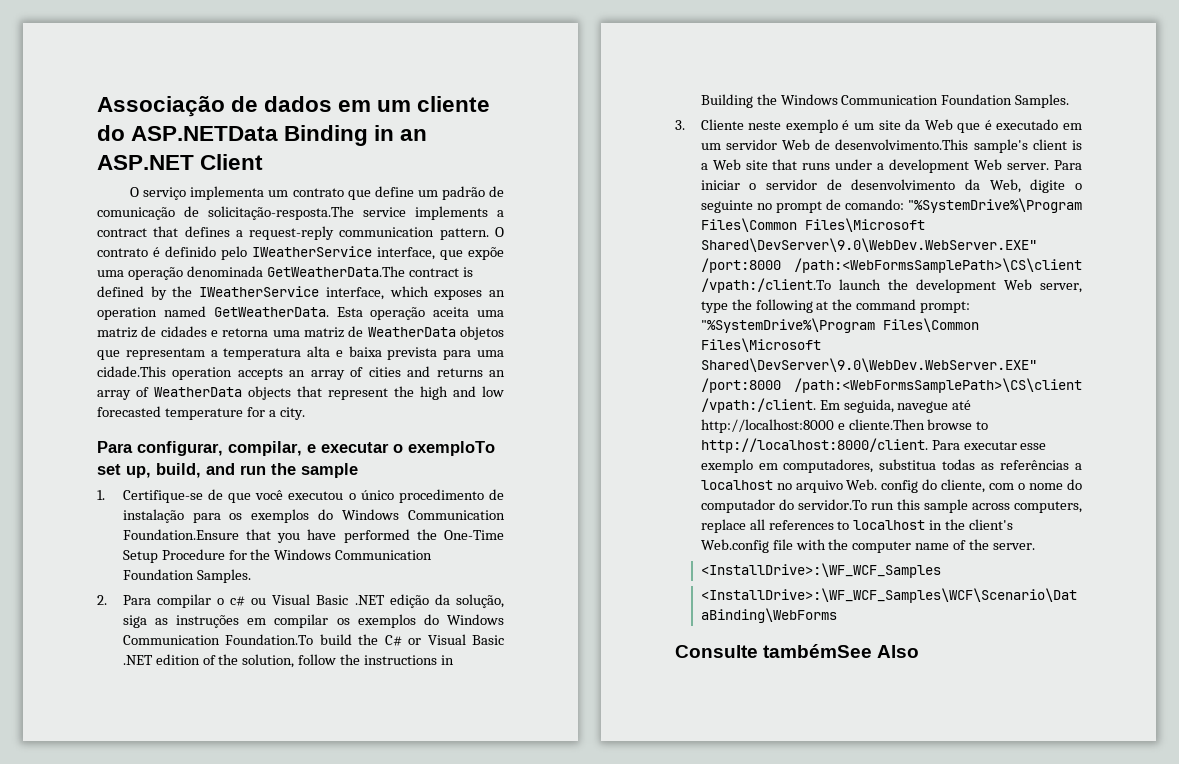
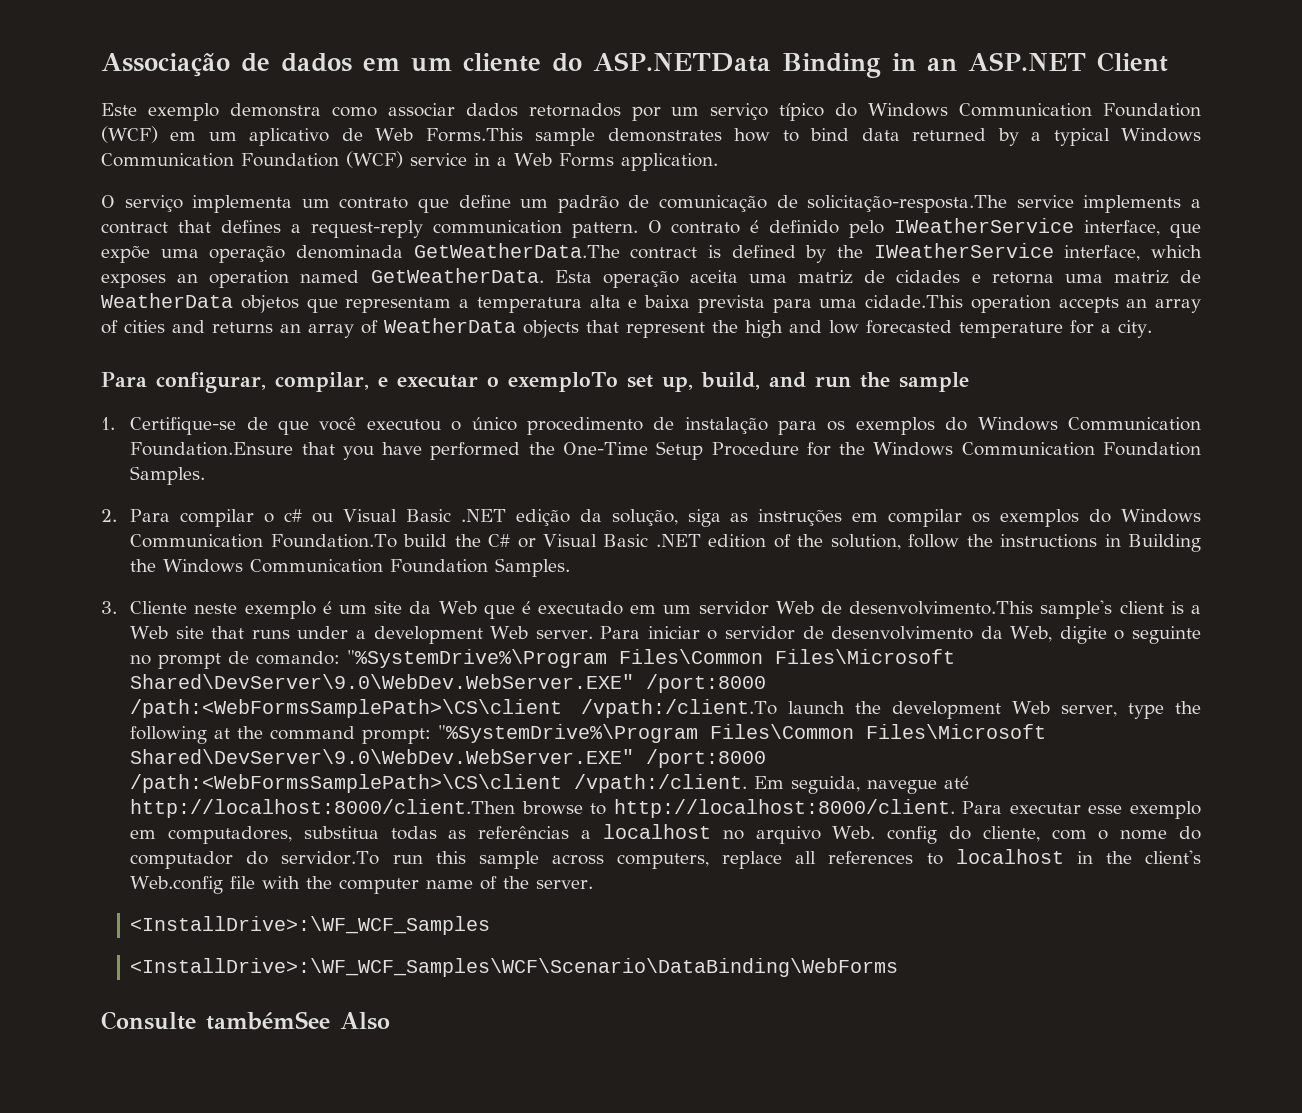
+ Este exemplo demonstra como associar dados retornados por um serviço típico do Windows Communication Foundation (WCF) em um aplicativo de Web Forms.This sample demonstrates how to bind data returned by a typical Windows Communication Foundation (WCF) service in a Web Forms application.
- Em seguida, navegue até http://localhost:8000 e cliente.Then browse to http://localhost:8000/client.
+ Em seguida, navegue até http://localhost:8000/client.Then browse to http://localhost:8000/client.

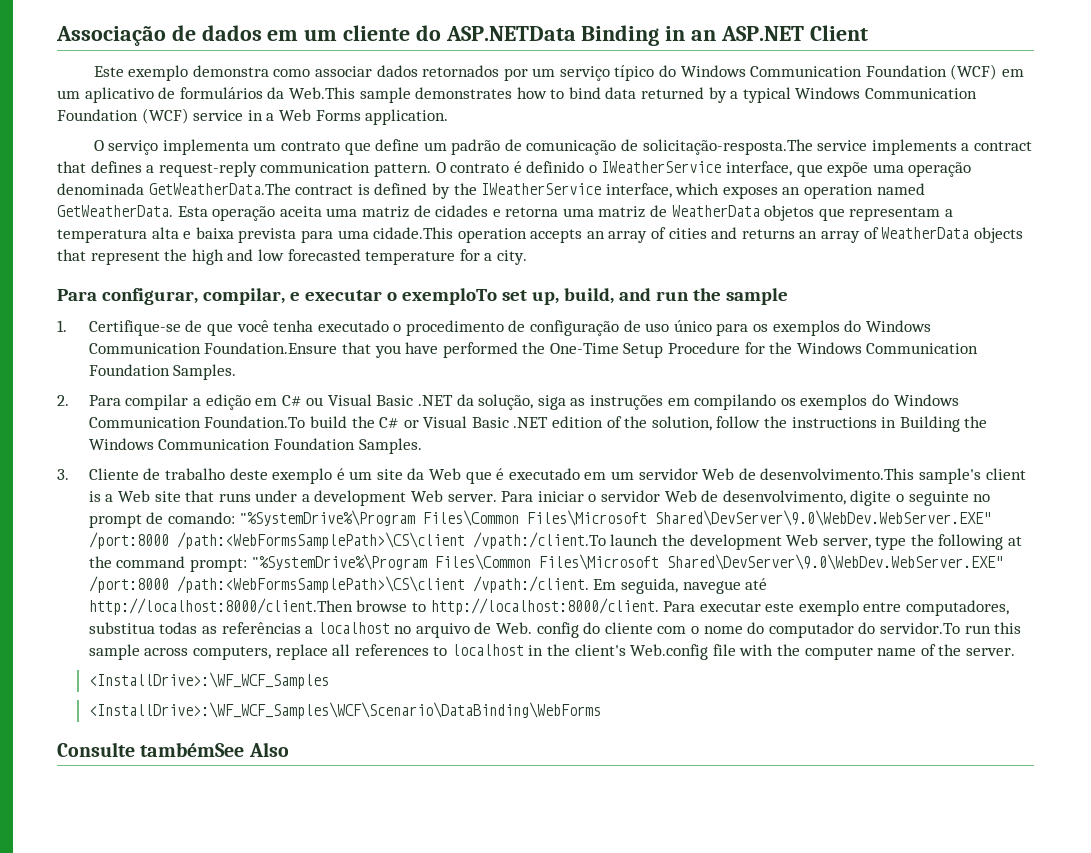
- Este exemplo demonstra como associar dados retornados por um serviço típico do Windows Communication Foundation (WCF) em um aplicativo de Web Forms.This sample demonstrates how to bind data returned by a typical Windows Communication Foundation (WCF) service in a Web Forms application.
+ Este exemplo demonstra como associar dados retornados por um serviço típico do Windows Communication Foundation (WCF) em um aplicativo de formulários da Web.This sample demonstrates how to bind data returned by a typical Windows Communication Foundation (WCF) service in a Web Forms application.
- O contrato é definido pelo IWeatherService interface, que expõe uma operação denominada GetWeatherData.The contract is defined by the IWeatherService interface, which exposes an operation named GetWeatherData.
+ O contrato é definido o IWeatherService interface, que expõe uma operação denominada GetWeatherData.The contract is defined by the IWeatherService interface, which exposes an operation named GetWeatherData.
- 1. Certifique-se de que você executou o único procedimento de instalação para os exemplos do Windows Communication Foundation.Ensure that you have performed the One-Time Setup Procedure for the Windows Communication Foundation Samples.
+ 1. Certifique-se de que você tenha executado o procedimento de configuração de uso único para os exemplos do Windows Communication Foundation.Ensure that you have performed the One-Time Setup Procedure for the Windows Communication Foundation Samples.
- 2. Para compilar o c# ou Visual Basic .NET edição da solução, siga as instruções em compilar os exemplos do Windows Communication Foundation.To build the C# or Visual Basic .NET edition of the solution, follow the instructions in Building the Windows Communication Foundation Samples.
+ 2. Para compilar a edição em C# ou Visual Basic .NET da solução, siga as instruções em compilando os exemplos do Windows Communication Foundation.To build the C# or Visual Basic .NET edition of the solution, follow the instructions in Building the Windows Communication Foundation Samples.
- 3. Cliente neste exemplo é um site da Web que é executado em um servidor Web de desenvolvimento.This sample's client is a Web site that runs under a development Web server.
+ 3. Cliente de trabalho deste exemplo é um site da Web que é executado em um servidor Web de desenvolvimento.This sample's client is a Web site that runs under a development Web server.
- Para iniciar o servidor de desenvolvimento da Web, digite o seguinte no prompt de comando: "%SystemDrive%\Program Files\Common Files\Microsoft Shared\DevServer\9.0\WebDev.WebServer.EXE" /port:8000 /path:<WebFormsSamplePath>\CS\client /vpath:/client.To launch the development Web server, type the following at the command prompt: "%SystemDrive%\Program Files\Common Files\Microsoft Shared\DevServer\9.0\WebDev.WebServer.EXE" /port:8000 /path:<WebFormsSamplePath>\CS\client /vpath:/client.
+ Para iniciar o servidor Web de desenvolvimento, digite o seguinte no prompt de comando: "%SystemDrive%\Program Files\Common Files\Microsoft Shared\DevServer\9.0\WebDev.WebServer.EXE" /port:8000 /path:<WebFormsSamplePath>\CS\client /vpath:/client.To launch the development Web server, type the following at the command prompt: "%SystemDrive%\Program Files\Common Files\Microsoft Shared\DevServer\9.0\WebDev.WebServer.EXE" /port:8000 /path:<WebFormsSamplePath>\CS\client /vpath:/client.
- Para executar esse exemplo em computadores, substitua todas as referências a localhost no arquivo Web. config do cliente, com o nome do computador do servidor.To run this sample across computers, replace all references to localhost in the client's Web.config file with the computer name of the server.
+ Para executar este exemplo entre computadores, substitua todas as referências a localhost no arquivo de Web. config do cliente com o nome do computador do servidor.To run this sample across computers, replace all references to localhost in the client's Web.config file with the computer name of the server.

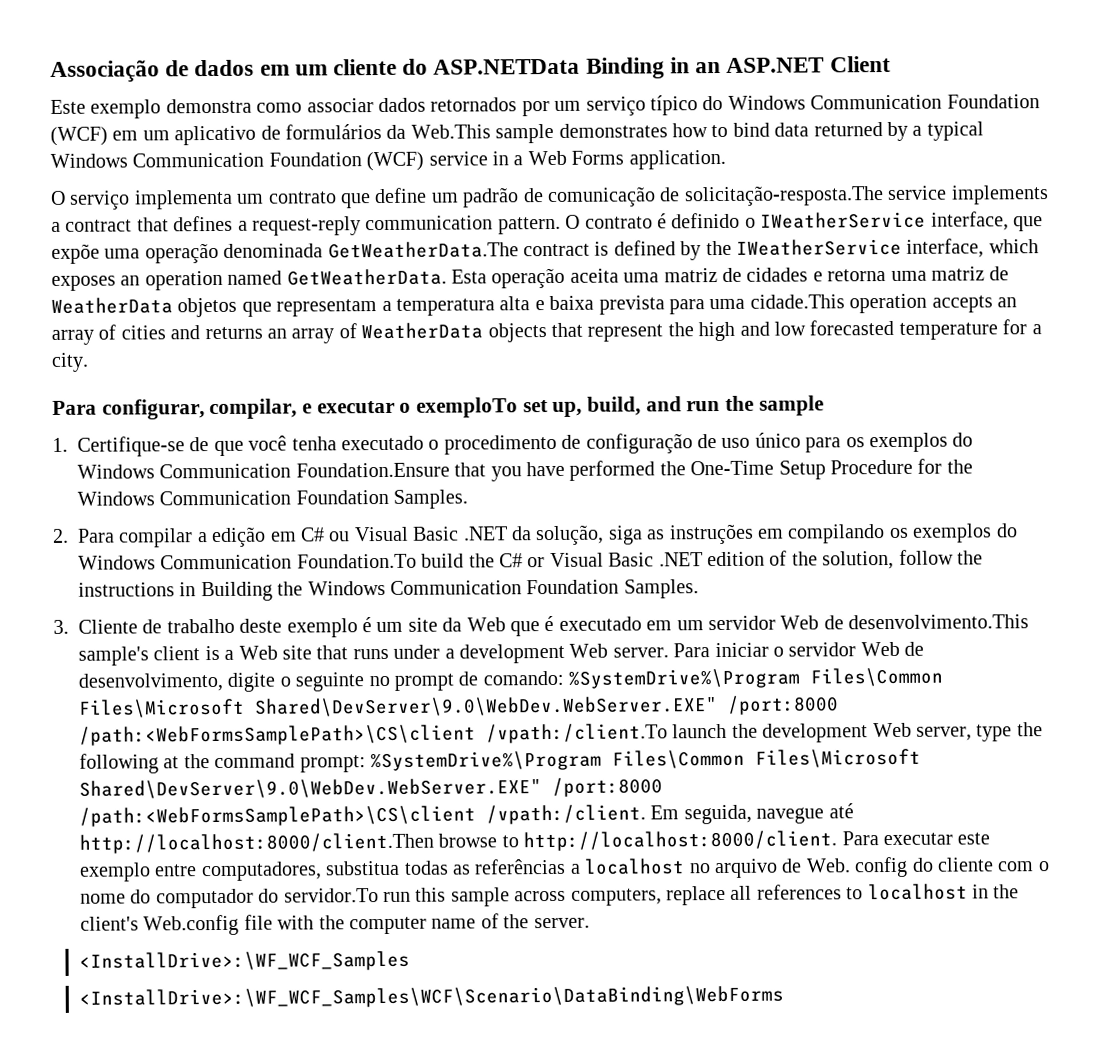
- Para iniciar o servidor Web de desenvolvimento, digite o seguinte no prompt de comando: "%SystemDrive%\Program Files\Common Files\Microsoft Shared\DevServer\9.0\WebDev.WebServer.EXE" /port:8000 /path:<WebFormsSamplePath>\CS\client /vpath:/client.To launch the development Web server, type the following at the command prompt: "%SystemDrive%\Program Files\Common Files\Microsoft Shared\DevServer\9.0\WebDev.WebServer.EXE" /port:8000 /path:<WebFormsSamplePath>\CS\client /vpath:/client.
+ Para iniciar o servidor Web de desenvolvimento, digite o seguinte no prompt de comando: %SystemDrive%\Program Files\Common Files\Microsoft Shared\DevServer\9.0\WebDev.WebServer.EXE" /port:8000 /path:<WebFormsSamplePath>\CS\client /vpath:/client.To launch the development Web server, type the following at the command prompt: %SystemDrive%\Program Files\Common Files\Microsoft Shared\DevServer\9.0\WebDev.WebServer.EXE" /port:8000 /path:<WebFormsSamplePath>\CS\client /vpath:/client.
- Consulte tambémSee Also

